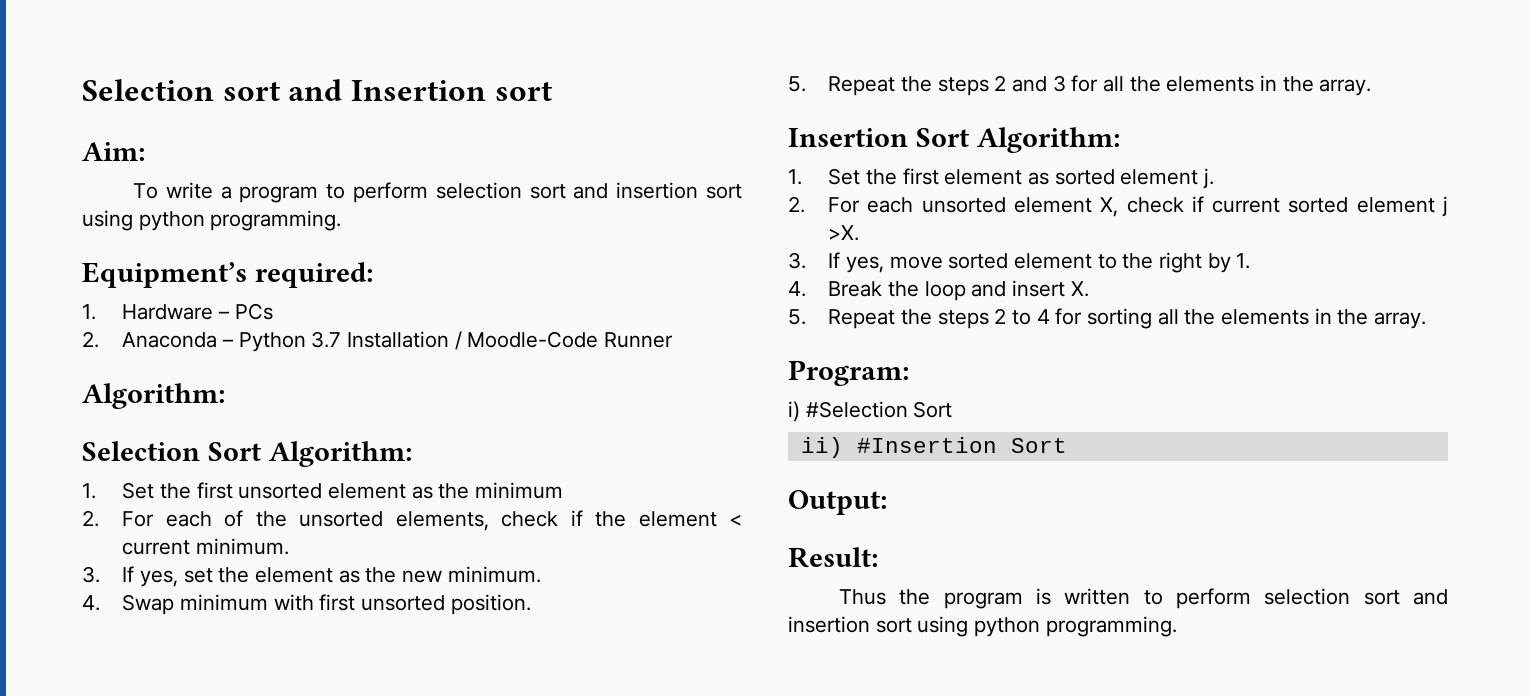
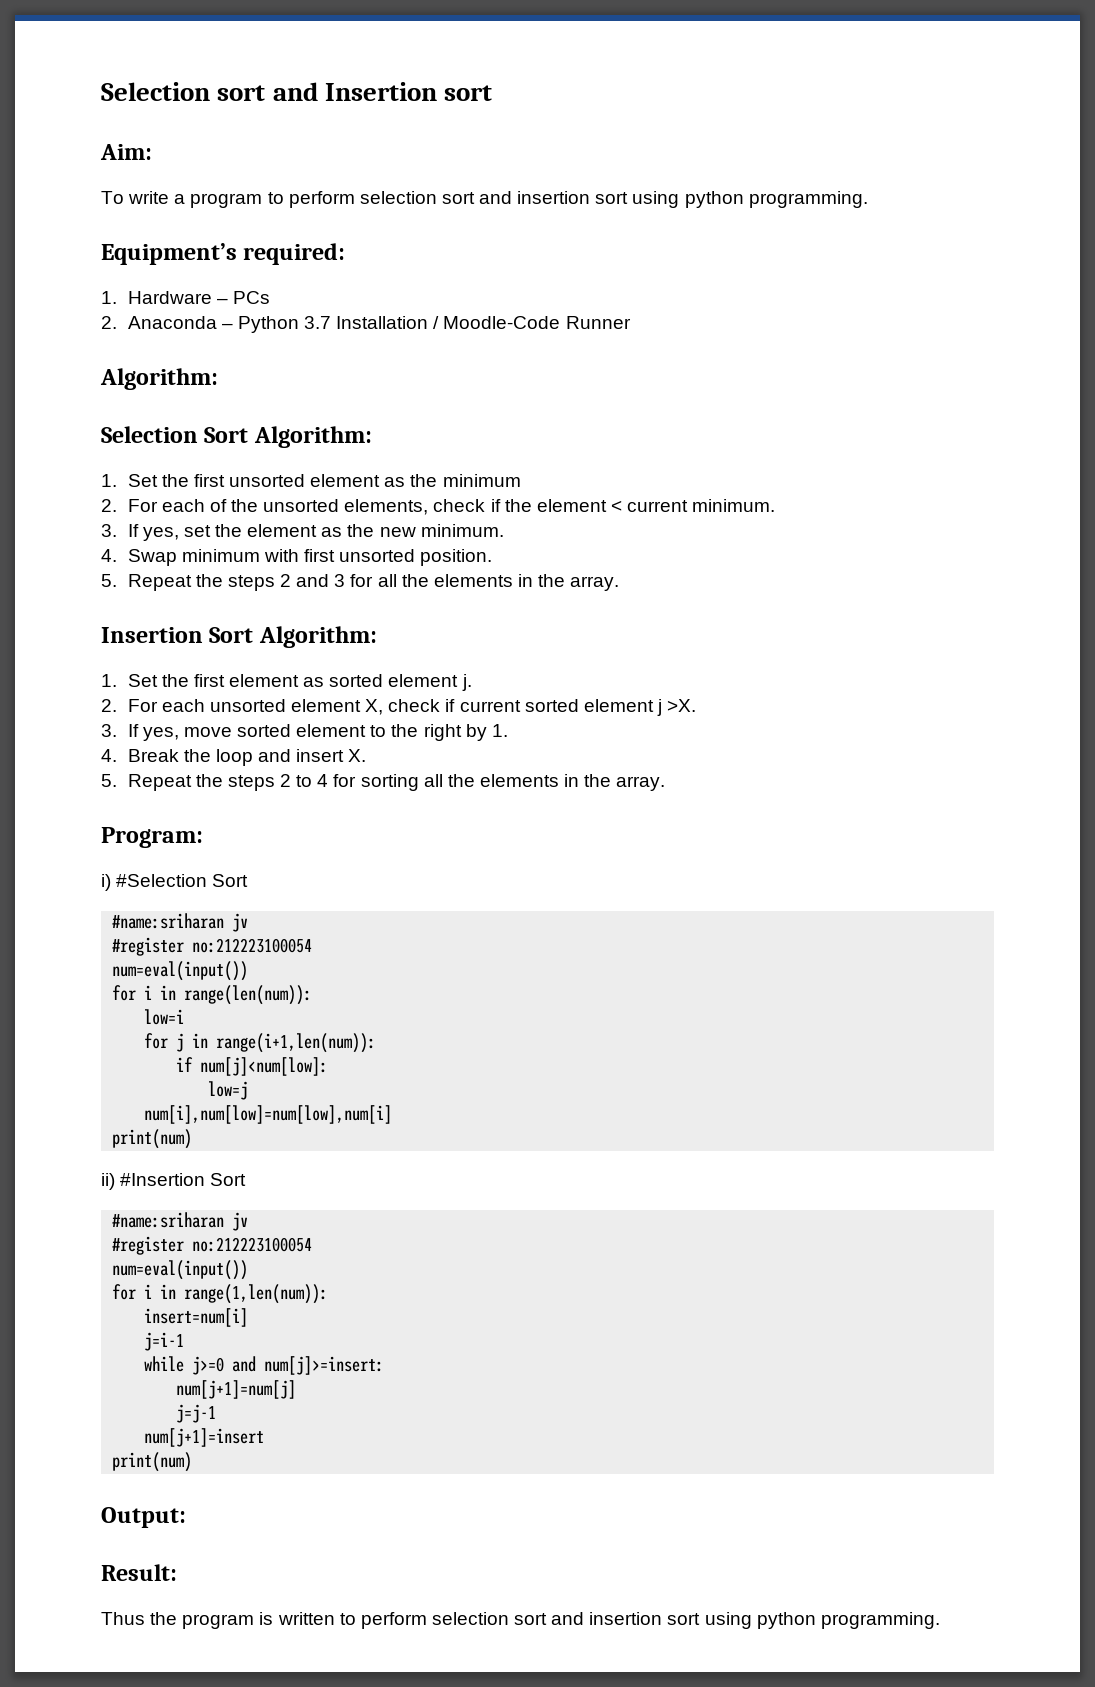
  i) #Selection Sort
+ #name:sriharan jv
+ #register no:212223100054
+ num=eval(input())
+ for i in range(len(num)):
+ low=i
+ for j in range(i+1,len(num)):
+ if num[j]<num[low]:
+ low=j
+ num[i],num[low]=num[low],num[i]
+ print(num)
  ii) #Insertion Sort
+ #name:sriharan jv
+ #register no:212223100054
+ num=eval(input())
+ for i in range(1,len(num)):
+ insert=num[i]
+ j=i-1
+ while j>=0 and num[j]>=insert:
+ num[j+1]=num[j]
+ j=j-1
+ num[j+1]=insert
+ print(num)

